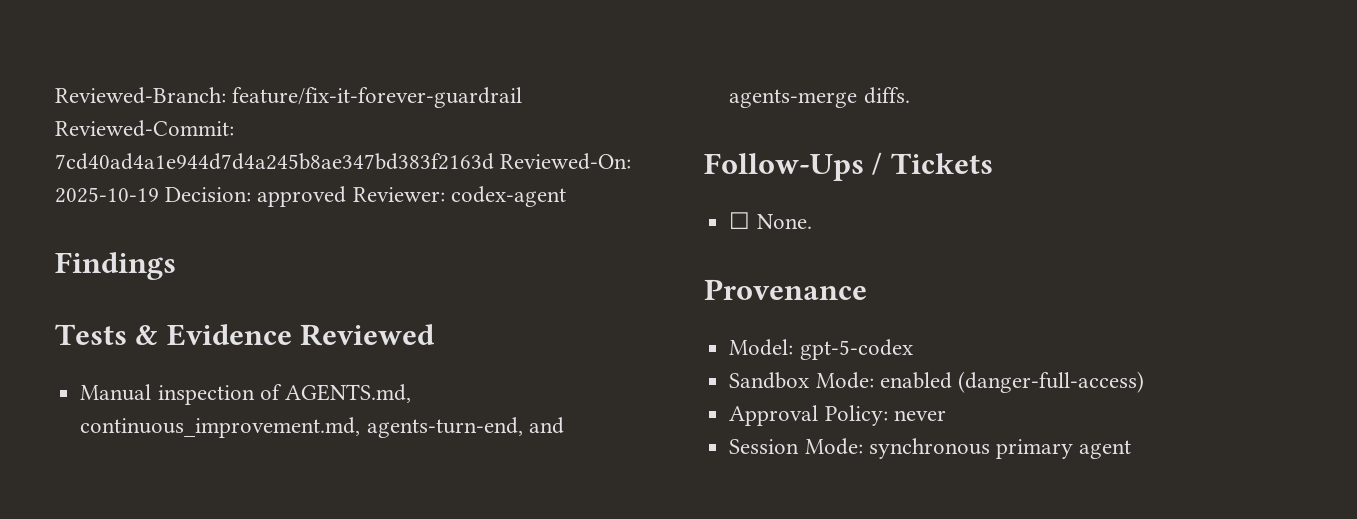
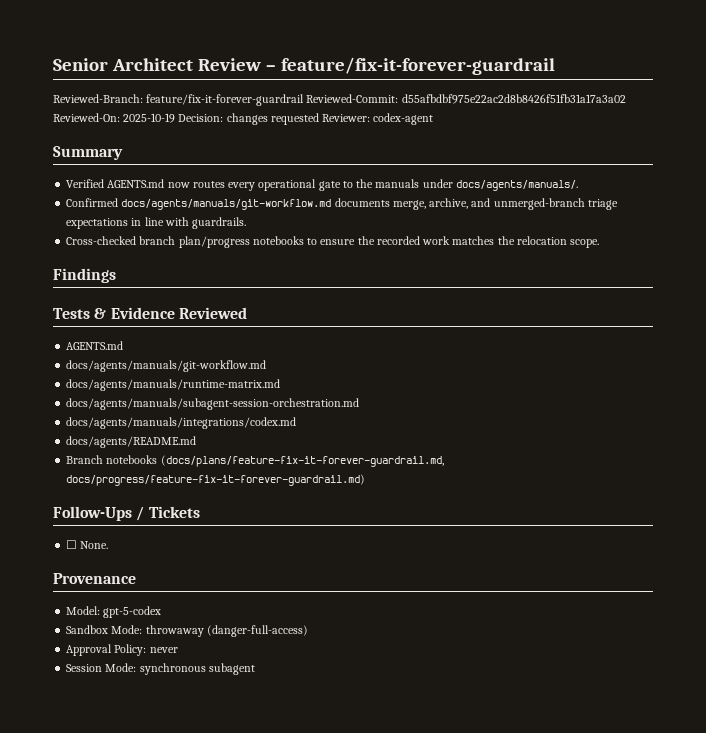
+ Senior Architect Review – feature/fix-it-forever-guardrail
- Reviewed-Branch: feature/fix-it-forever-guardrail Reviewed-Commit: 7cd40ad4a1e944d7d4a245b8ae347bd383f2163d Reviewed-On: 2025-10-19 Decision: approved Reviewer: codex-agent
+ Reviewed-Branch: feature/fix-it-forever-guardrail Reviewed-Commit: d55afbdbf975e22ac2d8b8426f51fb31a17a3a02 Reviewed-On: 2025-10-19 Decision: changes requested Reviewer: codex-agent
+ Summary
+ Verified AGENTS.md now routes every operational gate to the manuals under docs/agents/manuals/.
+ Confirmed docs/agents/manuals/git-workflow.md documents merge, archive, and unmerged-branch triage expectations in line with guardrails.
+ Cross-checked branch plan/progress notebooks to ensure the recorded work matches the relocation scope.
  Tests & Evidence Reviewed
- Manual inspection of AGENTS.md, continuous_improvement.md, agents-turn-end, and agents-merge diffs.
+ AGENTS.md
+ docs/agents/manuals/git-workflow.md
+ docs/agents/manuals/runtime-matrix.md
+ docs/agents/manuals/subagent-session-orchestration.md
+ docs/agents/manuals/integrations/codex.md
+ docs/agents/README.md
+ Branch notebooks (docs/plans/feature-fix-it-forever-guardrail.md, docs/progress/feature-fix-it-forever-guardrail.md)
- Sandbox Mode: enabled (danger-full-access)
+ Sandbox Mode: throwaway (danger-full-access)
- Session Mode: synchronous primary agent
+ Session Mode: synchronous subagent

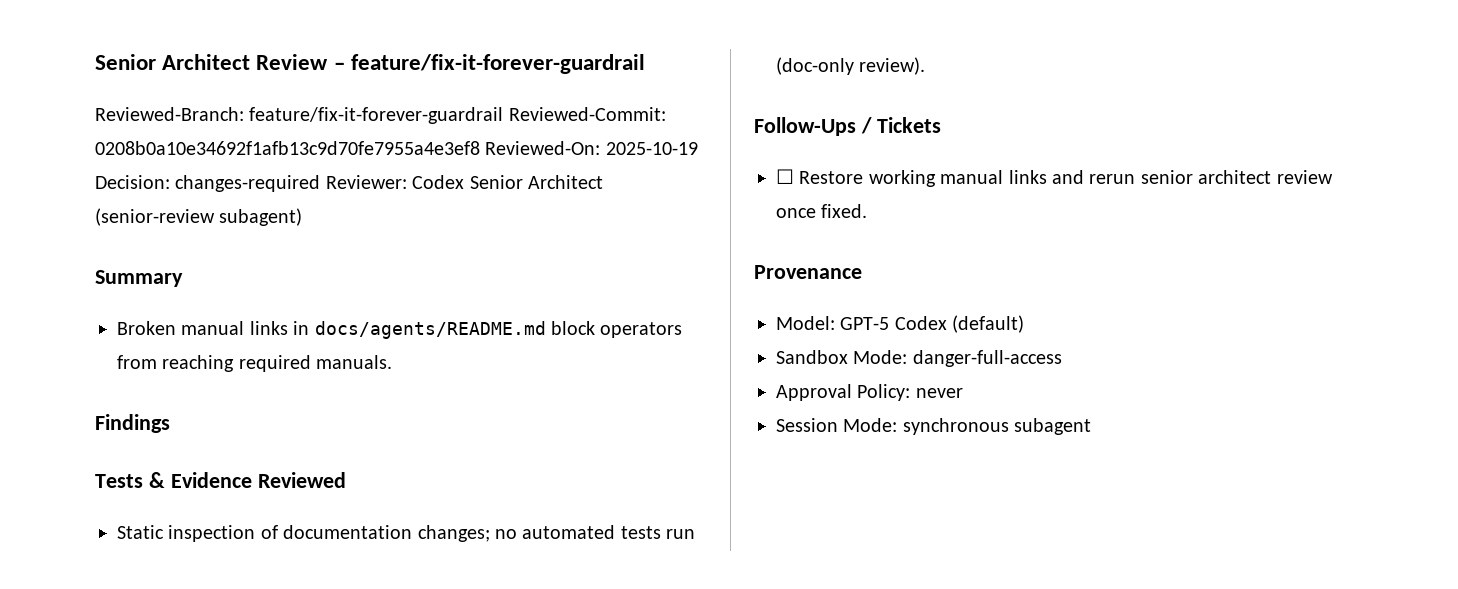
- Reviewed-Branch: feature/fix-it-forever-guardrail Reviewed-Commit: d55afbdbf975e22ac2d8b8426f51fb31a17a3a02 Reviewed-On: 2025-10-19 Decision: changes requested Reviewer: codex-agent
+ Reviewed-Branch: feature/fix-it-forever-guardrail Reviewed-Commit: 0208b0a10e34692f1afb13c9d70fe7955a4e3ef8 Reviewed-On: 2025-10-19 Decision: changes-required Reviewer: Codex Senior Architect (senior-review subagent)
  Summary
- Verified AGENTS.md now routes every operational gate to the manuals under docs/agents/manuals/.
- Confirmed docs/agents/manuals/git-workflow.md documents merge, archive, and unmerged-branch triage expectations in line with guardrails.
- Cross-checked branch plan/progress notebooks to ensure the recorded work matches the relocation scope.
+ Broken manual links in docs/agents/README.md block operators from reaching required manuals.
  Tests & Evidence Reviewed
- AGENTS.md
- docs/agents/manuals/git-workflow.md
- docs/agents/manuals/runtime-matrix.md
- docs/agents/manuals/subagent-session-orchestration.md
- docs/agents/manuals/integrations/codex.md
- docs/agents/README.md
- Branch notebooks (docs/plans/feature-fix-it-forever-guardrail.md, docs/progress/feature-fix-it-forever-guardrail.md)
+ Static inspection of documentation changes; no automated tests run (doc-only review).
  Follow-Ups / Tickets
- ☐ None.
+ ☐ Restore working manual links and rerun senior architect review once fixed.
- Model: gpt-5-codex
+ Model: GPT-5 Codex (default)
- Sandbox Mode: throwaway (danger-full-access)
+ Sandbox Mode: danger-full-access

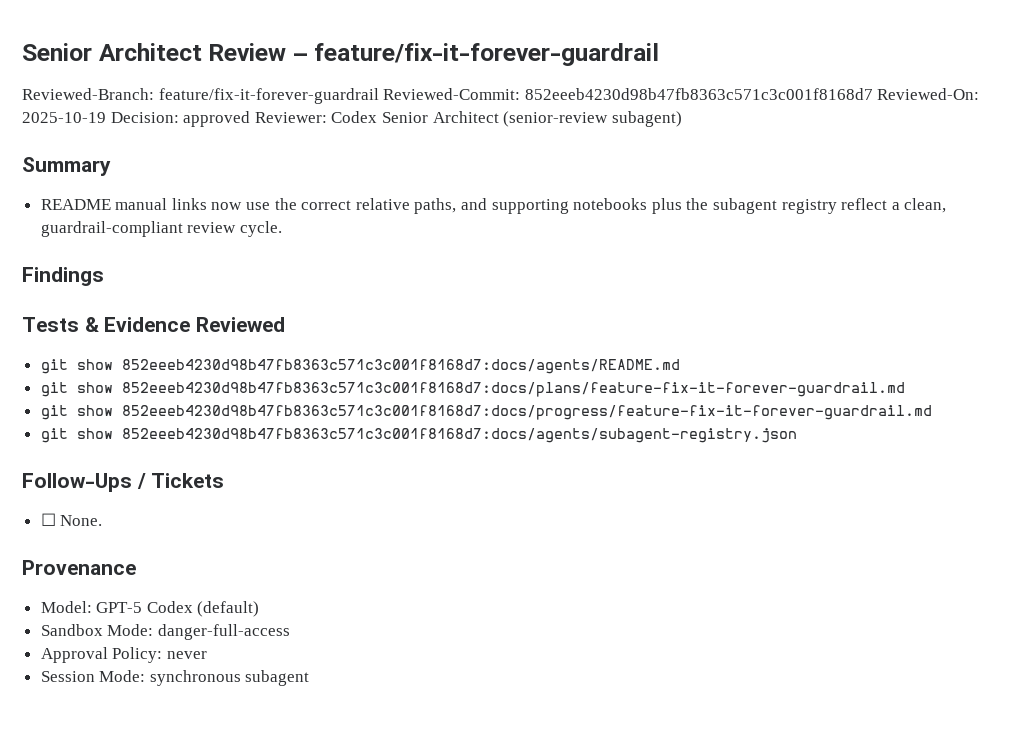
- Reviewed-Branch: feature/fix-it-forever-guardrail Reviewed-Commit: 0208b0a10e34692f1afb13c9d70fe7955a4e3ef8 Reviewed-On: 2025-10-19 Decision: changes-required Reviewer: Codex Senior Architect (senior-review subagent)
+ Reviewed-Branch: feature/fix-it-forever-guardrail Reviewed-Commit: 852eeeb4230d98b47fb8363c571c3c001f8168d7 Reviewed-On: 2025-10-19 Decision: approved Reviewer: Codex Senior Architect (senior-review subagent)
- Broken manual links in docs/agents/README.md block operators from reaching required manuals.
+ README manual links now use the correct relative paths, and supporting notebooks plus the subagent registry reflect a clean, guardrail-compliant review cycle.
- Static inspection of documentation changes; no automated tests run (doc-only review).
+ git show 852eeeb4230d98b47fb8363c571c3c001f8168d7:docs/agents/README.md
+ git show 852eeeb4230d98b47fb8363c571c3c001f8168d7:docs/plans/feature-fix-it-forever-guardrail.md
+ git show 852eeeb4230d98b47fb8363c571c3c001f8168d7:docs/progress/feature-fix-it-forever-guardrail.md
+ git show 852eeeb4230d98b47fb8363c571c3c001f8168d7:docs/agents/subagent-registry.json
  Follow-Ups / Tickets
- ☐ Restore working manual links and rerun senior architect review once fixed.
+ ☐ None.

